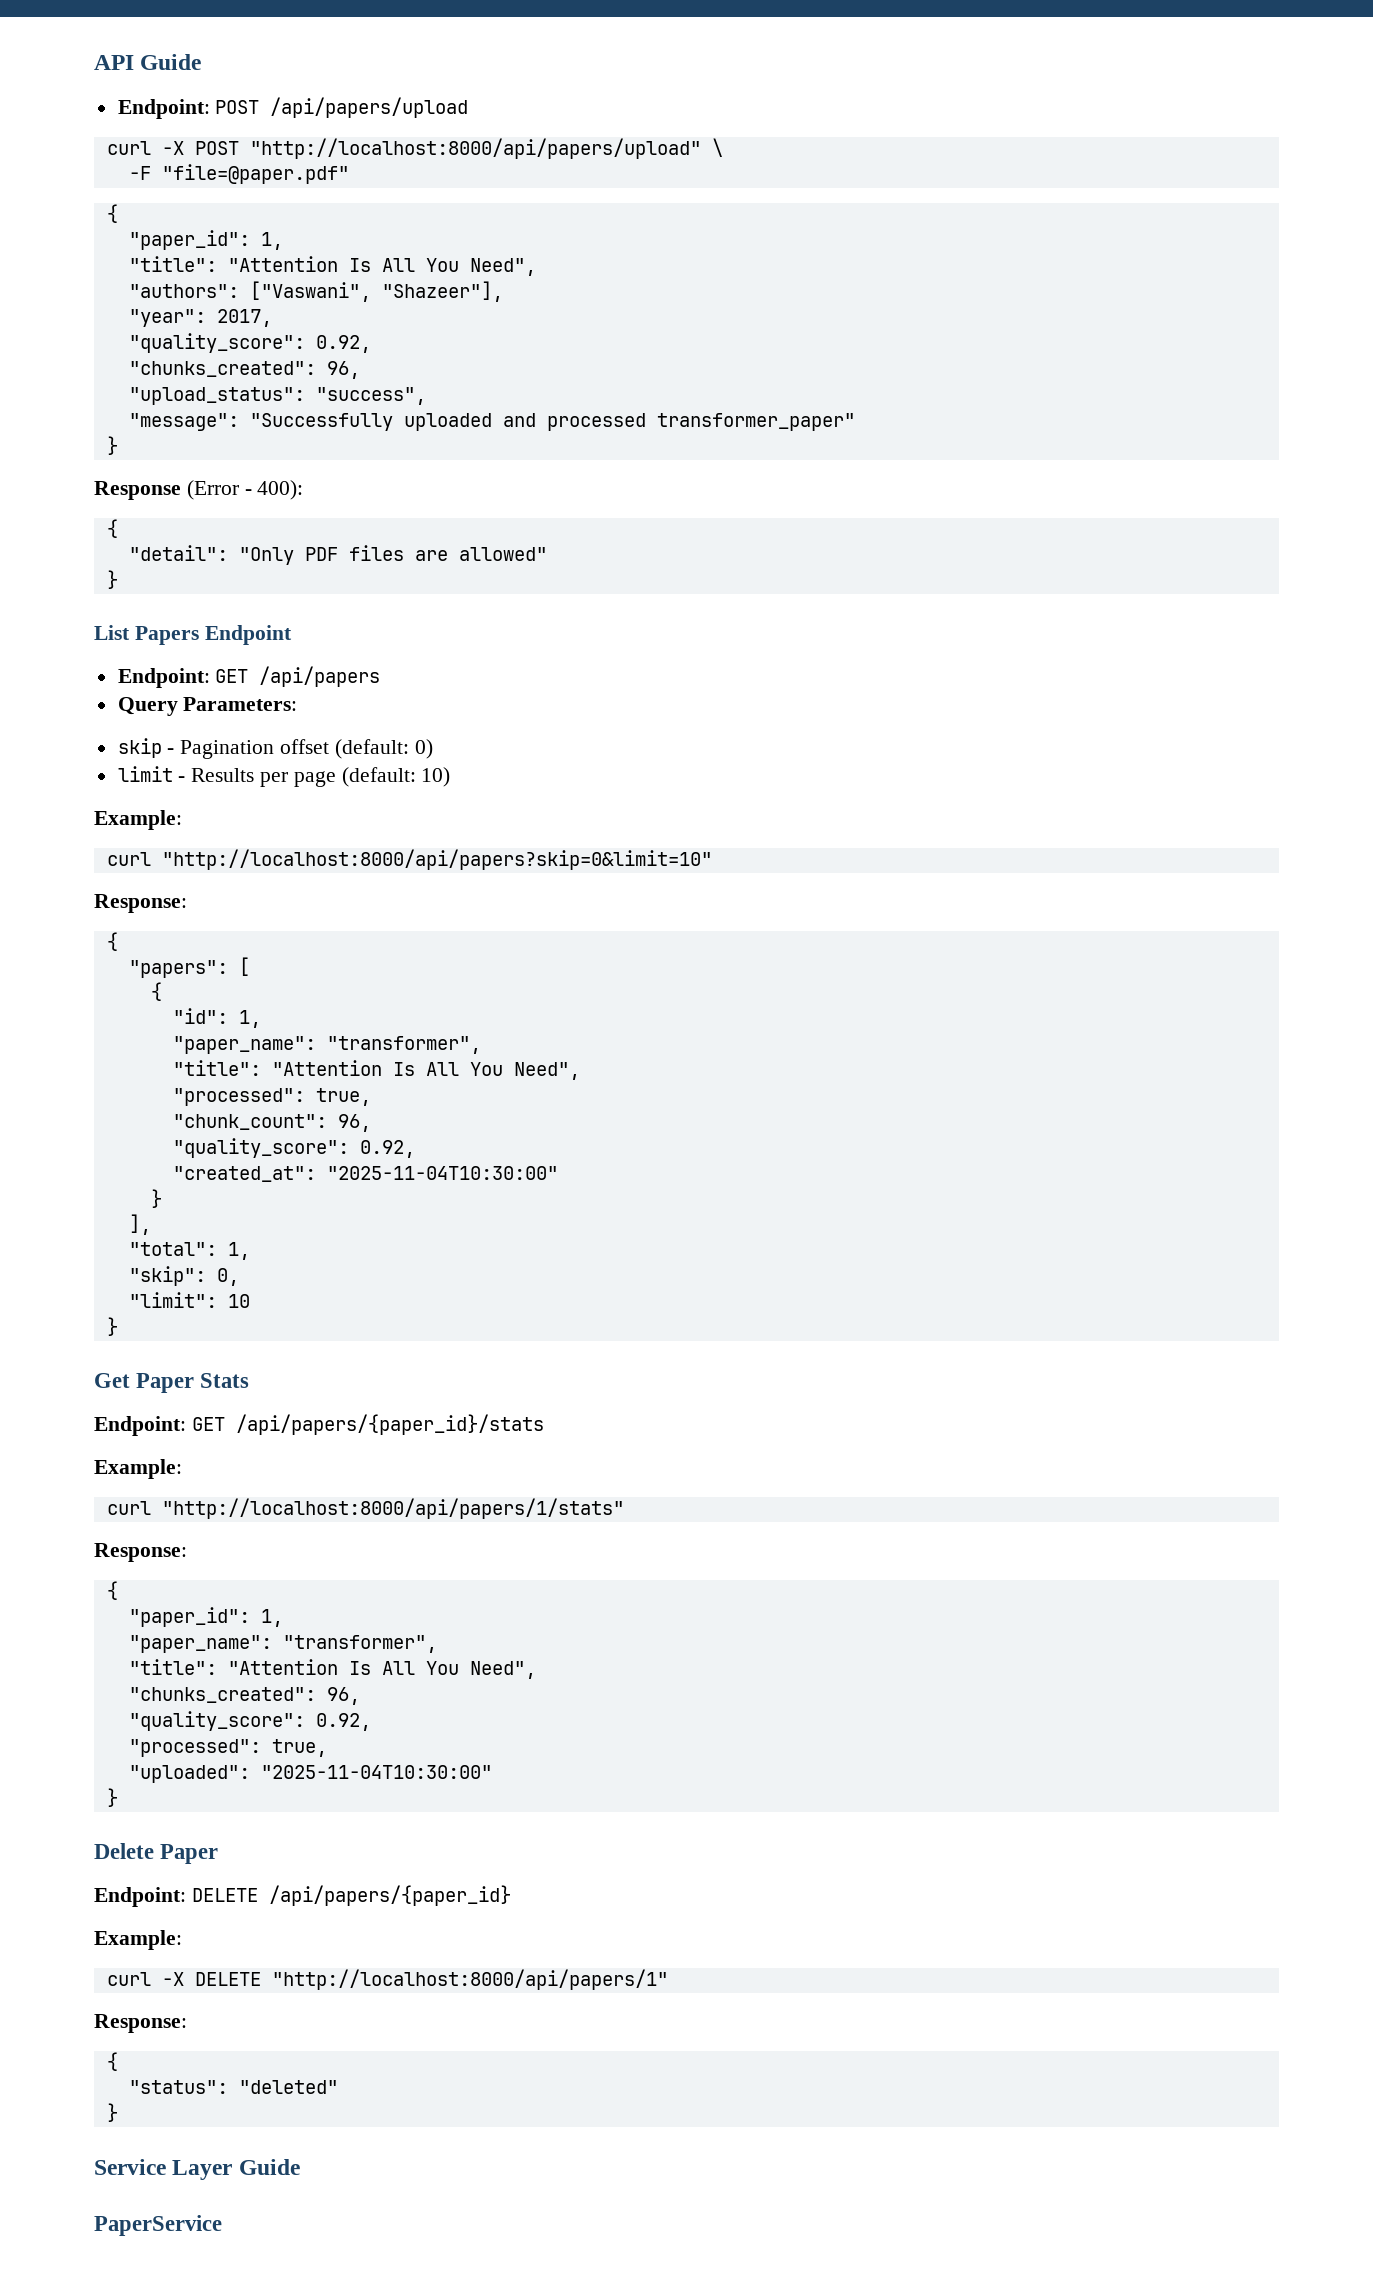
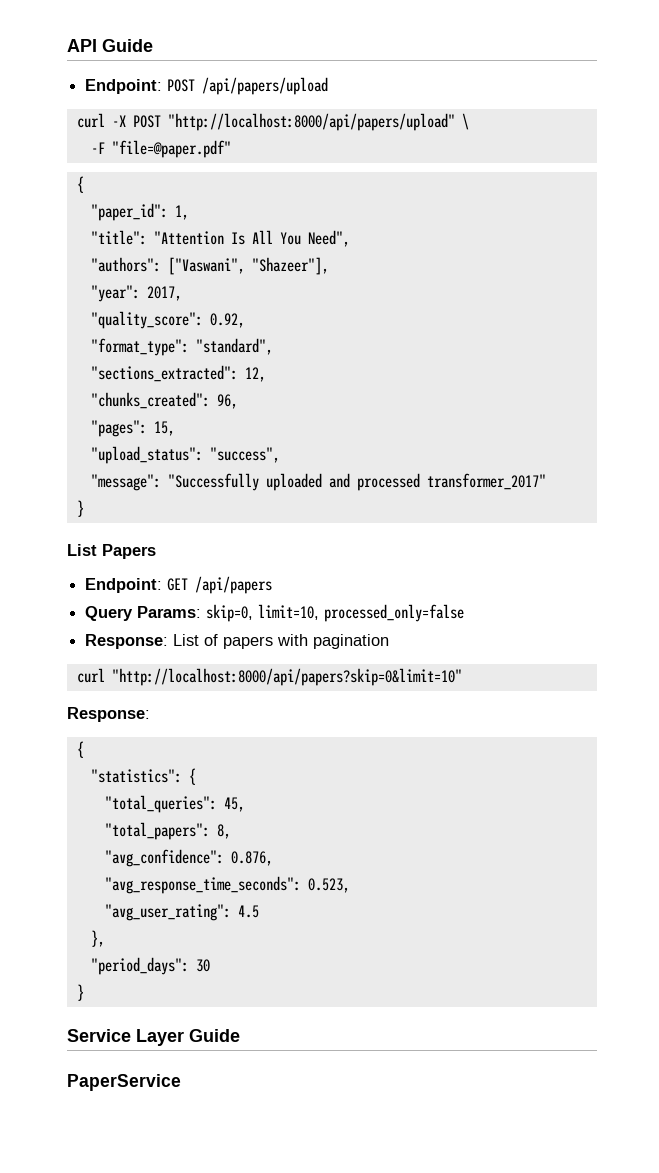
  "year": 2017,
  "quality_score": 0.92,
+ "format_type": "standard",
+ "sections_extracted": 12,
  "chunks_created": 96,
+ "pages": 15,
- "message": "Successfully uploaded and processed transformer_paper"
- }
- Response (Error - 400):
- {
- "detail": "Only PDF files are allowed"
+ "message": "Successfully uploaded and processed transformer_2017"
- List Papers Endpoint
+ List Papers
- Query Parameters:
- skip - Pagination offset (default: 0)
- limit - Results per page (default: 10)
- Example:
+ Query Params: skip=0, limit=10, processed_only=false
+ Response: List of papers with pagination
- "papers": [
- {
- "id": 1,
- "paper_name": "transformer",
- "title": "Attention Is All You Need",
- "processed": true,
- "chunk_count": 96,
- "quality_score": 0.92,
- "created_at": "2025-11-04T10:30:00"
- }
- ],
- "total": 1,
- "skip": 0,
- "limit": 10
- }
- Get Paper Stats
- Endpoint: GET /api/papers/{paper_id}/stats
- Example:
- curl "http://localhost:8000/api/papers/1/stats"
- Response:
- {
- "paper_id": 1,
- "paper_name": "transformer",
- "title": "Attention Is All You Need",
- "chunks_created": 96,
- "quality_score": 0.92,
- "processed": true,
- "uploaded": "2025-11-04T10:30:00"
- }
- Delete Paper
- Endpoint: DELETE /api/papers/{paper_id}
- Example:
- curl -X DELETE "http://localhost:8000/api/papers/1"
- Response:
- {
- "status": "deleted"
+ "statistics": {
+ "total_queries": 45,
+ "total_papers": 8,
+ "avg_confidence": 0.876,
+ "avg_response_time_seconds": 0.523,
+ "avg_user_rating": 4.5
+ },
+ "period_days": 30

